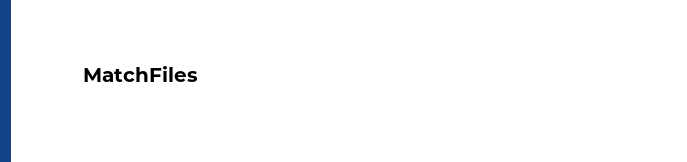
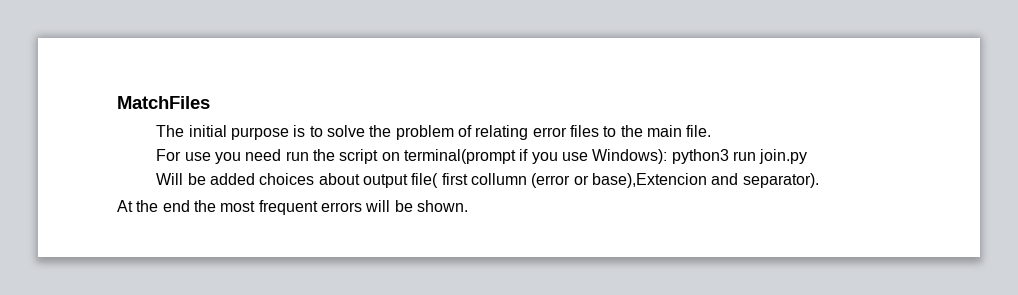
+ The initial purpose is to solve the problem of relating error files to the main file.
+ For use you need run the script on terminal(prompt if you use Windows): python3 run join.py
+ Will be added choices about output file( first collumn (error or base),Extencion and separator).
+ At the end the most frequent errors will be shown.

